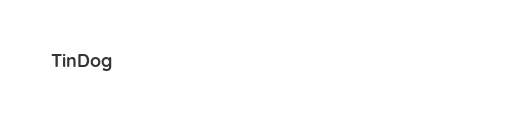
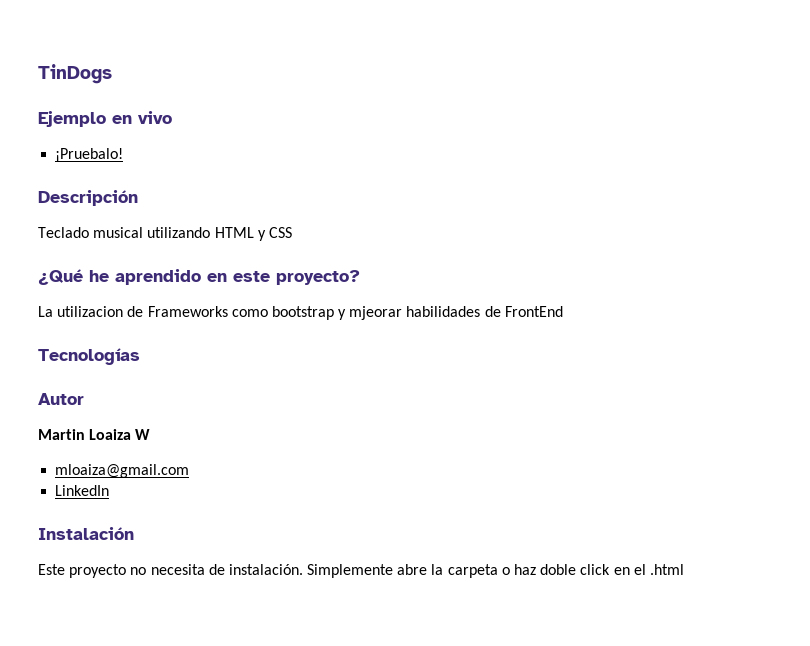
- TinDog
+ TinDogs
+ Ejemplo en vivo
+ ¡Pruebalo!
+ Descripción
+ Teclado musical utilizando HTML y CSS
+ ¿Qué he aprendido en este proyecto?
+ La utilizacion de Frameworks como bootstrap y mjeorar habilidades de FrontEnd
+ Tecnologías
+ Autor
+ Martin Loaiza W
+ mloaiza@gmail.com
+ LinkedIn
+ Instalación
+ Este proyecto no necesita de instalación. Simplemente abre la carpeta o haz doble click en el .html

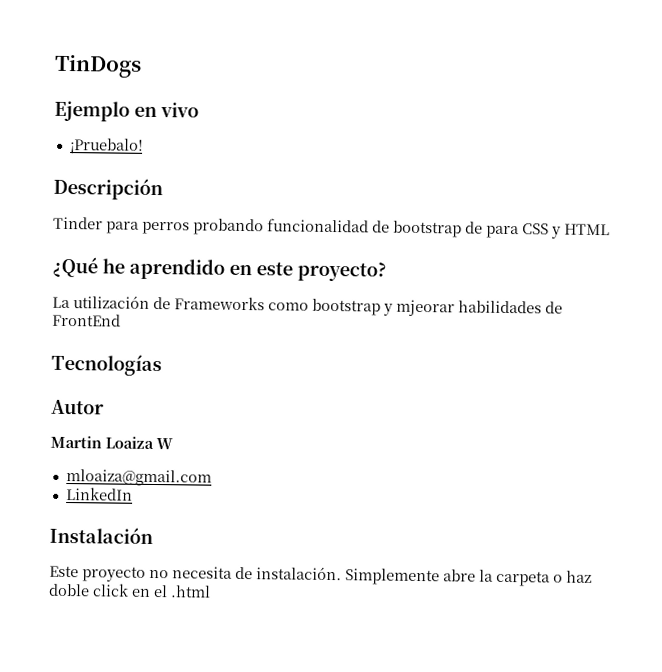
- Teclado musical utilizando HTML y CSS
+ Tinder para perros probando funcionalidad de bootstrap de para CSS y HTML
- La utilizacion de Frameworks como bootstrap y mjeorar habilidades de FrontEnd
+ La utilización de Frameworks como bootstrap y mjeorar habilidades de FrontEnd

